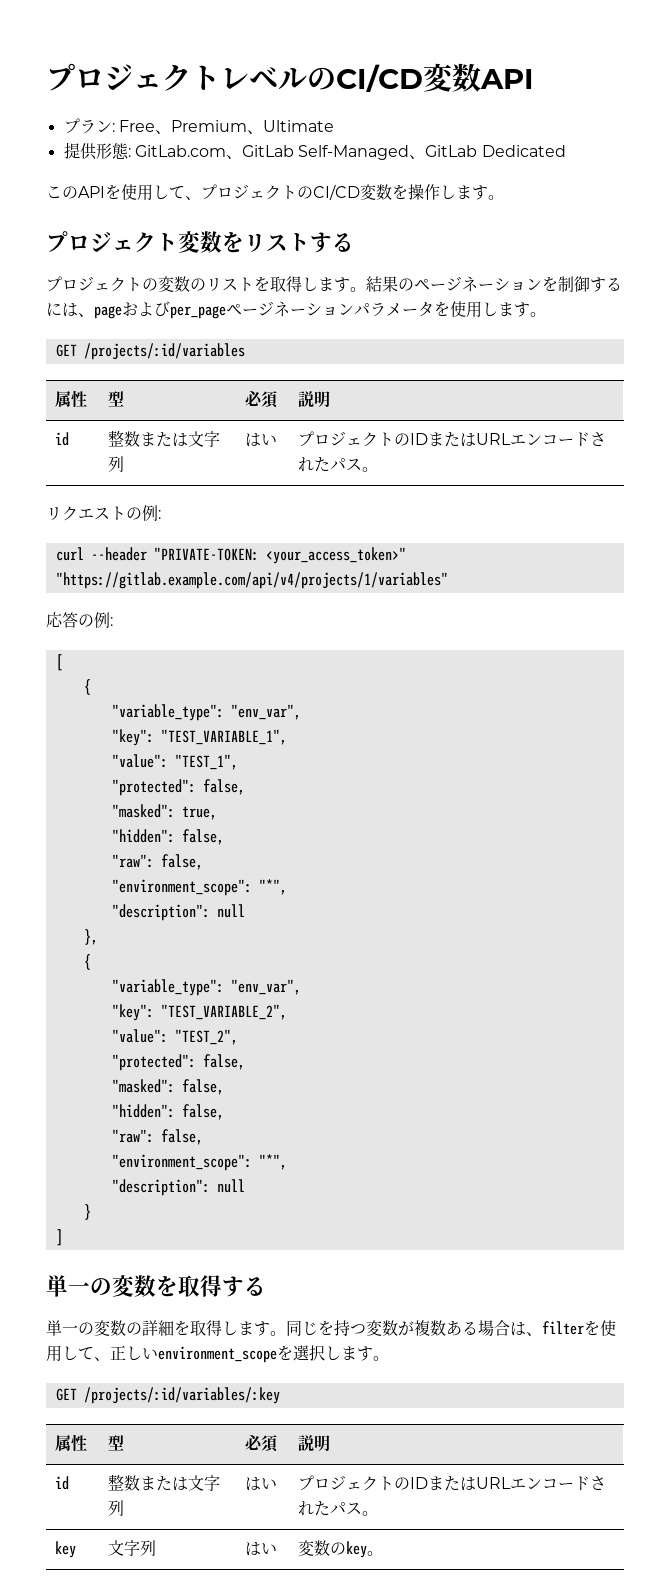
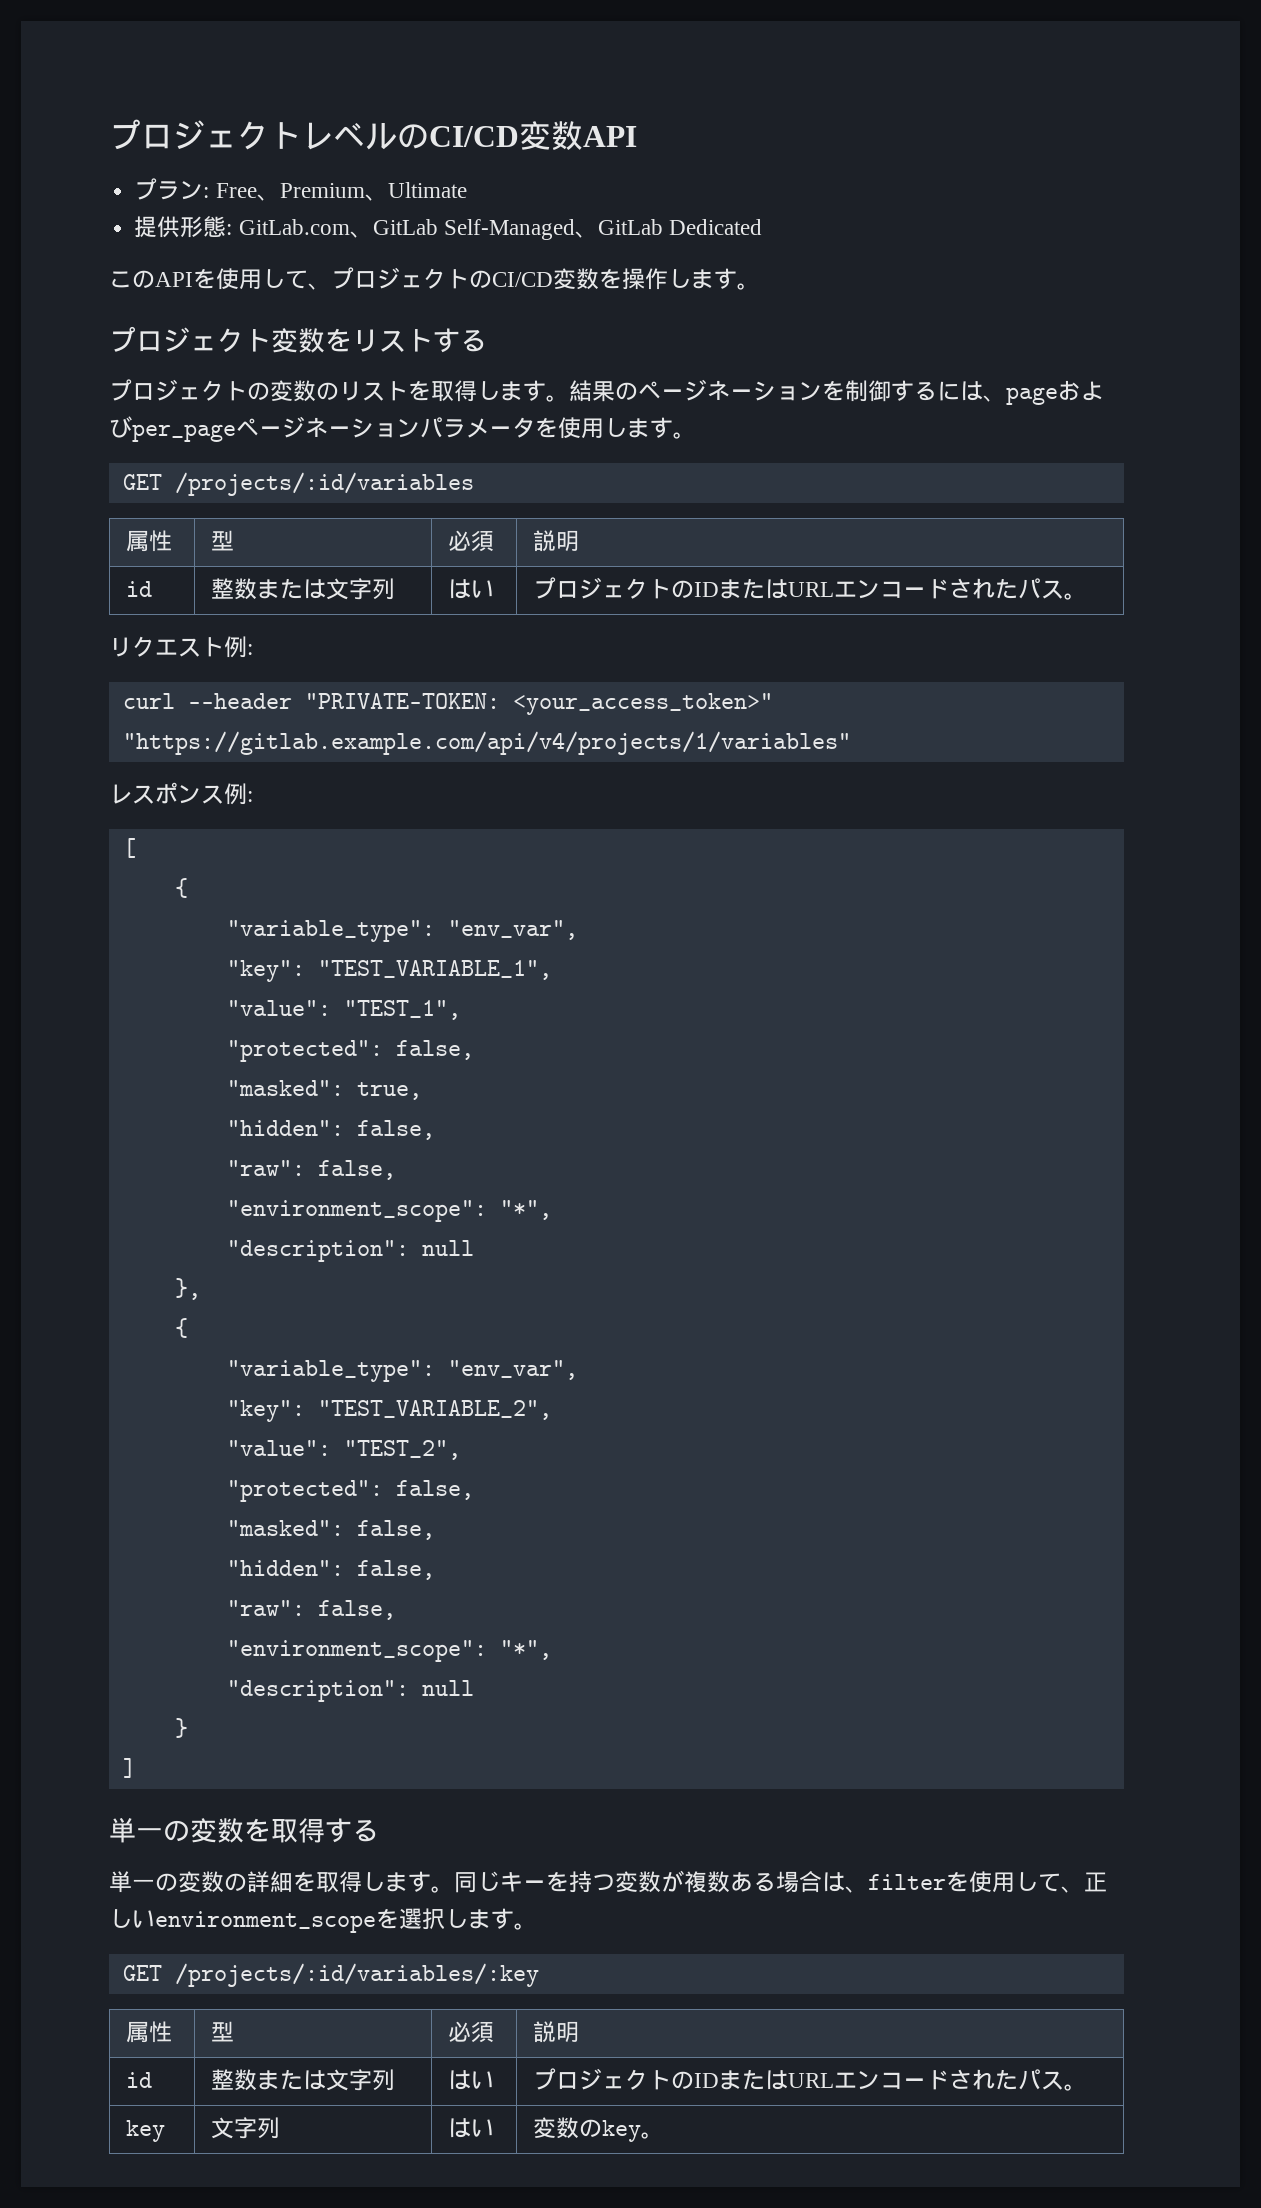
- リクエストの例:
+ リクエスト例:
- 応答の例:
+ レスポンス例:
- 同じを持つ変数が複数ある場合は、filterを使用して、正しいenvironment_scopeを選択します。
+ 同じキーを持つ変数が複数ある場合は、filterを使用して、正しいenvironment_scopeを選択します。

